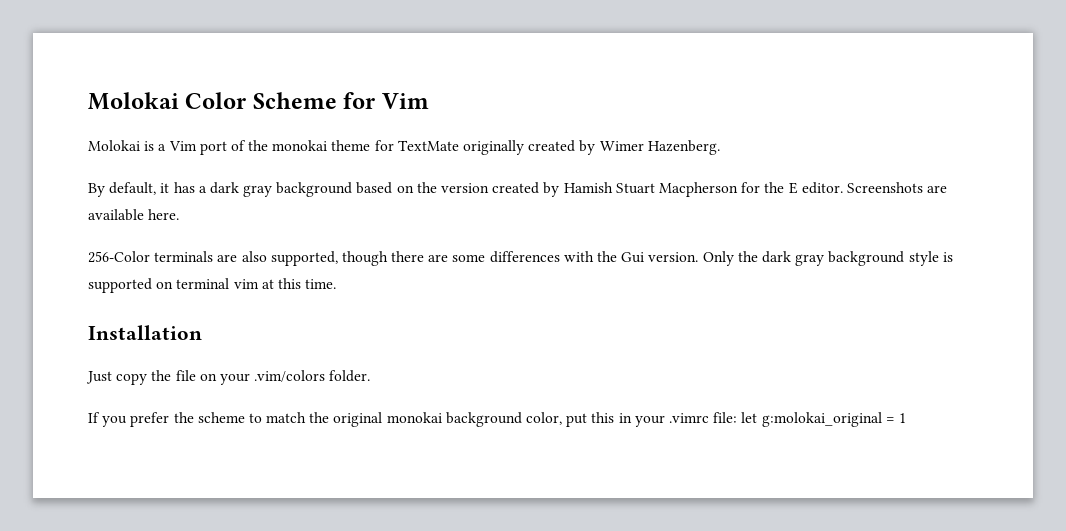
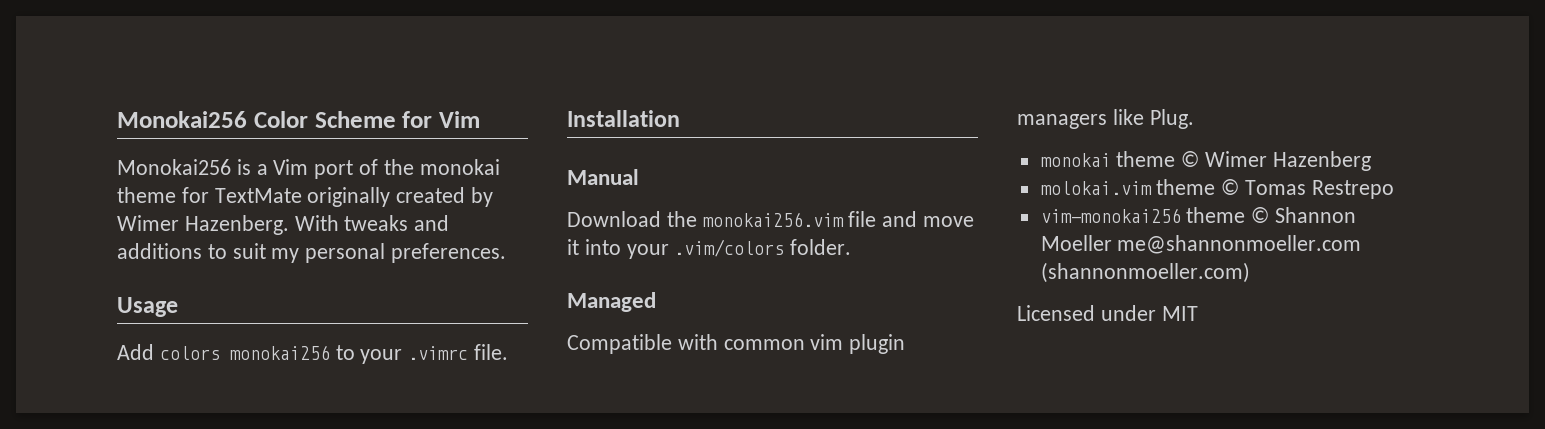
- Molokai Color Scheme for Vim
+ Monokai256 Color Scheme for Vim
- Molokai is a Vim port of the monokai theme for TextMate originally created by Wimer Hazenberg.
- By default, it has a dark gray background based on the version created by Hamish Stuart Macpherson for the E editor. Screenshots are available here.
- 256-Color terminals are also supported, though there are some differences with the Gui version. Only the dark gray background style is supported on terminal vim at this time.
+ Monokai256 is a Vim port of the monokai theme for TextMate originally created by Wimer Hazenberg. With tweaks and additions to suit my personal preferences.
+ Usage
+ Add colors monokai256 to your .vimrc file.
  Installation
- Just copy the file on your .vim/colors folder.
- If you prefer the scheme to match the original monokai background color, put this in your .vimrc file: let g:molokai_original = 1
+ Manual
+ Download the monokai256.vim file and move it into your .vim/colors folder.
+ Managed
+ Compatible with common vim plugin managers like Plug.
+ monokai theme © Wimer Hazenberg
+ molokai.vim theme © Tomas Restrepo
+ vim-monokai256 theme © Shannon Moeller me@shannonmoeller.com (shannonmoeller.com)
+ Licensed under MIT

